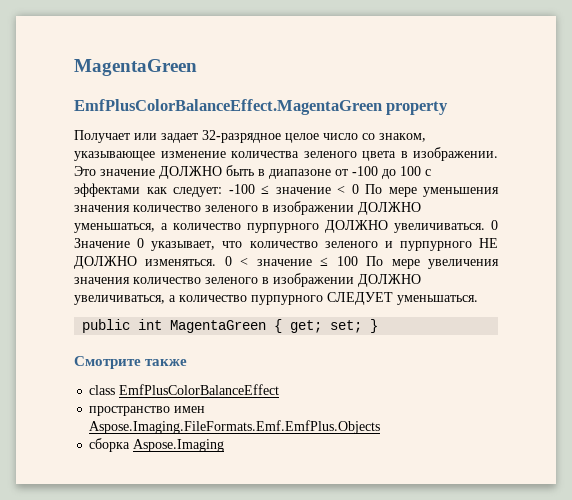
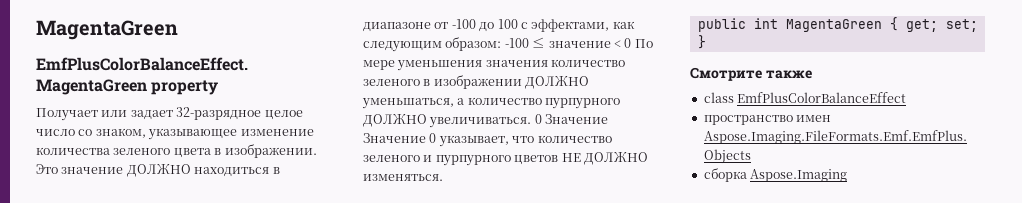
- Это значение ДОЛЖНО быть в диапазоне от -100 до 100 с эффектами как следует: -100 ≤ значение < 0 По мере уменьшения значения количество зеленого в изображении ДОЛЖНО уменьшаться, а количество пурпурного ДОЛЖНО увеличиваться.
+ Это значение ДОЛЖНО находиться в диапазоне от -100 до 100 с эффектами, как следующим образом: -100 ≤ значение < 0 По мере уменьшения значения количество зеленого в изображении ДОЛЖНО уменьшаться, а количество пурпурного ДОЛЖНО увеличиваться.
- 0 Значение 0 указывает, что количество зеленого и пурпурного НЕ ДОЛЖНО изменяться. 0 < значение ≤ 100 По мере увеличения значения количество зеленого в изображении ДОЛЖНО увеличиваться, а количество пурпурного СЛЕДУЕТ уменьшаться.
+ 0 Значение Значение 0 указывает, что количество зеленого и пурпурного цветов НЕ ДОЛЖНО изменяться.

